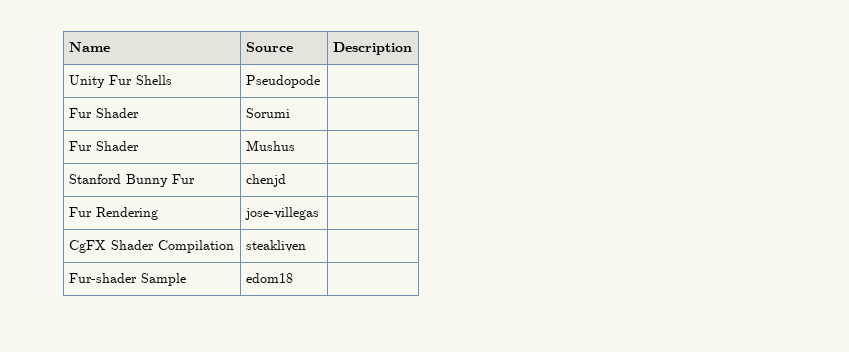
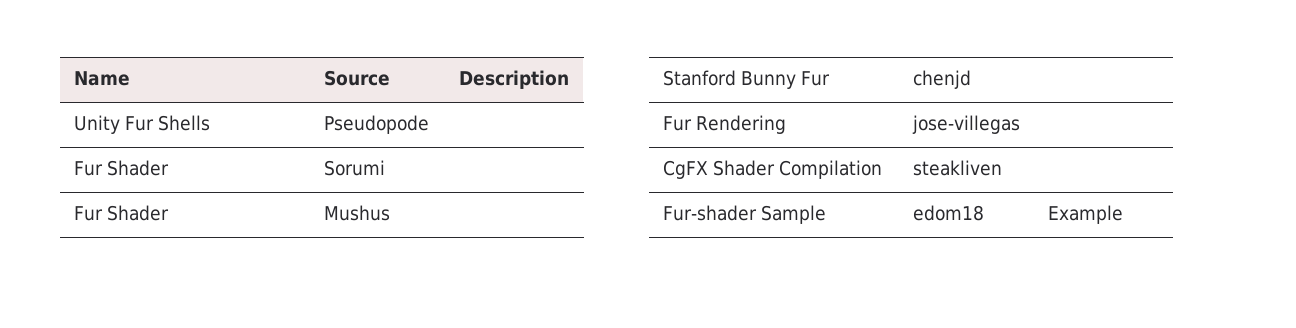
- Fur-shader Sample | edom18 |
+ Fur-shader Sample | edom18 | Example

